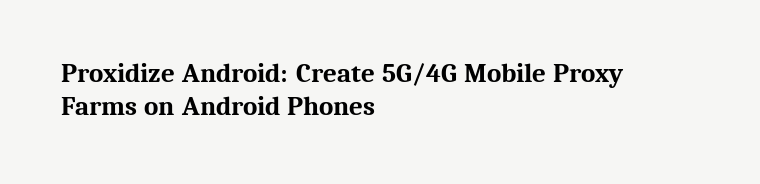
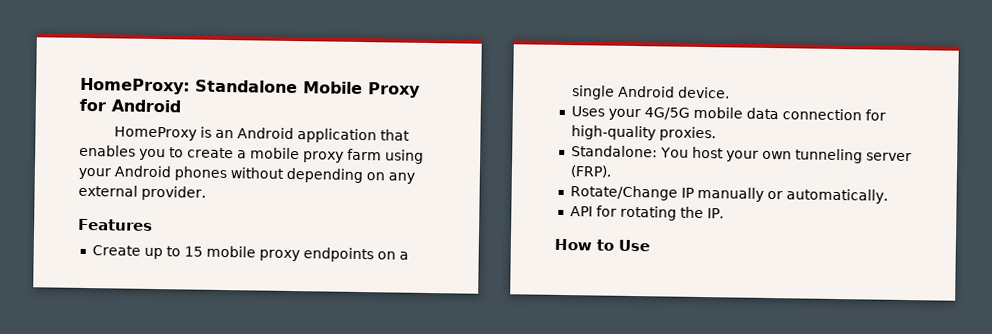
- Proxidize Android: Create 5G/4G Mobile Proxy Farms on Android Phones
+ HomeProxy: Standalone Mobile Proxy for Android
+ HomeProxy is an Android application that enables you to create a mobile proxy farm using your Android phones without depending on any external provider.
+ Features
+ Create up to 15 mobile proxy endpoints on a single Android device.
+ Uses your 4G/5G mobile data connection for high-quality proxies.
+ Standalone: You host your own tunneling server (FRP).
+ Rotate/Change IP manually or automatically.
+ API for rotating the IP.
+ How to Use

